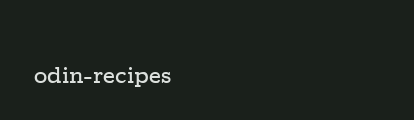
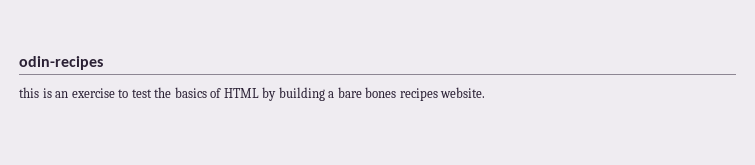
+ this is an exercise to test the basics of HTML by building a bare bones recipes website.

